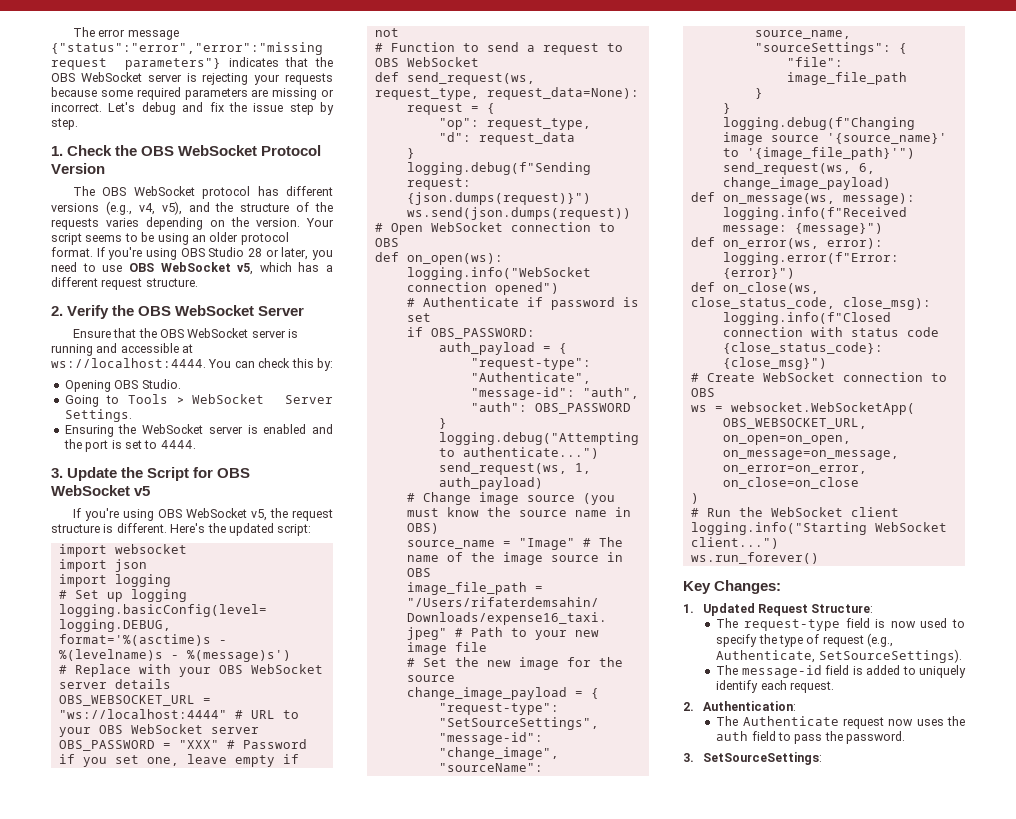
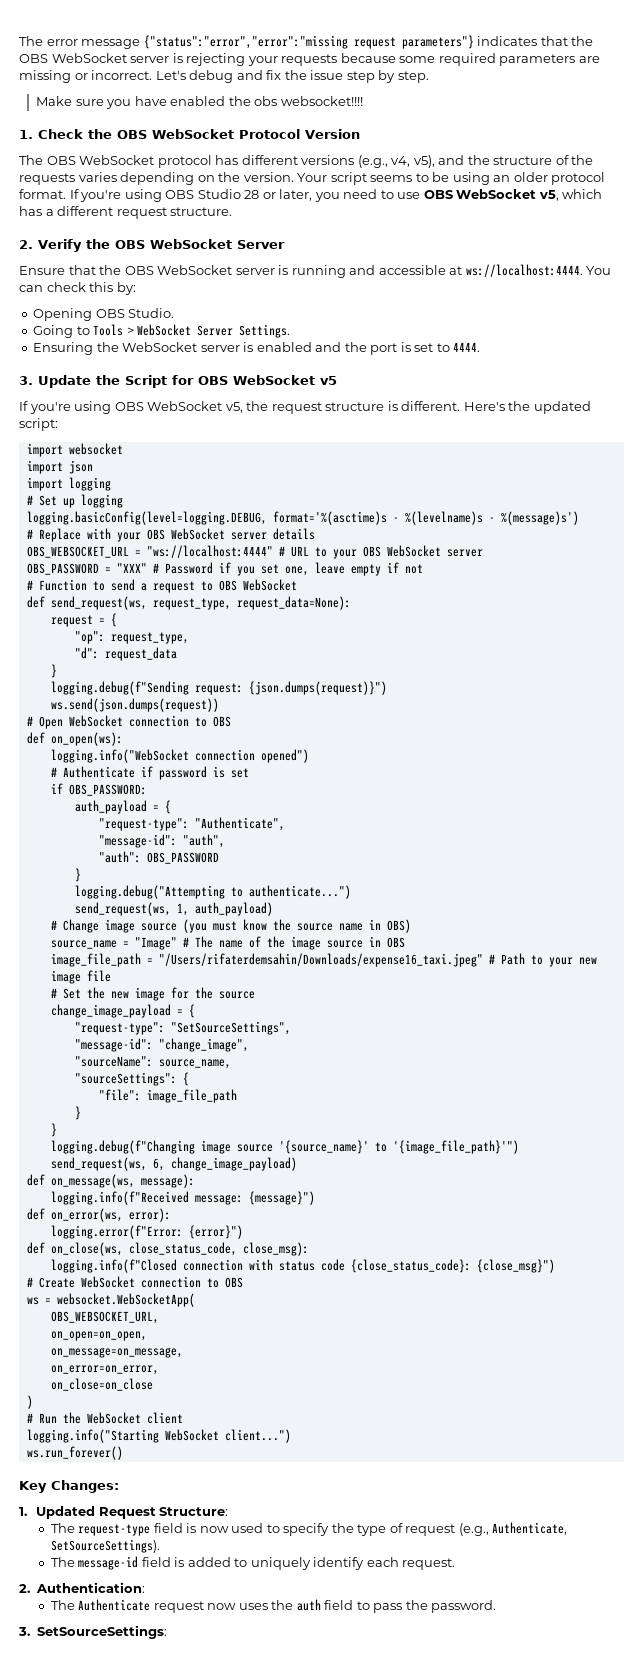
+ Make sure you have enabled the obs websocket!!!!

